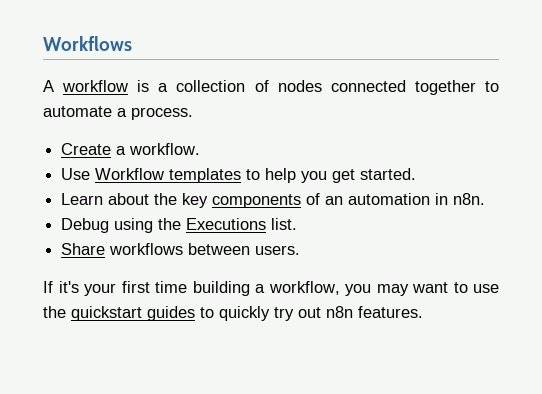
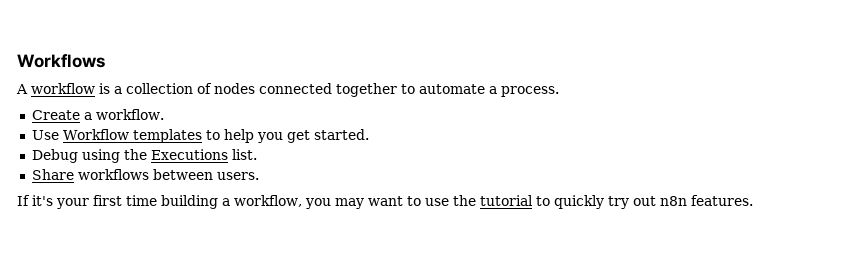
- Learn about the key components of an automation in n8n.
- If it's your first time building a workflow, you may want to use the quickstart guides to quickly try out n8n features.
+ If it's your first time building a workflow, you may want to use the tutorial to quickly try out n8n features.

